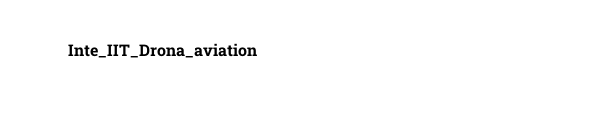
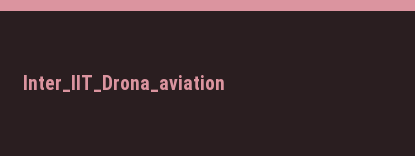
- Inte_IIT_Drona_aviation
+ Inter_IIT_Drona_aviation

